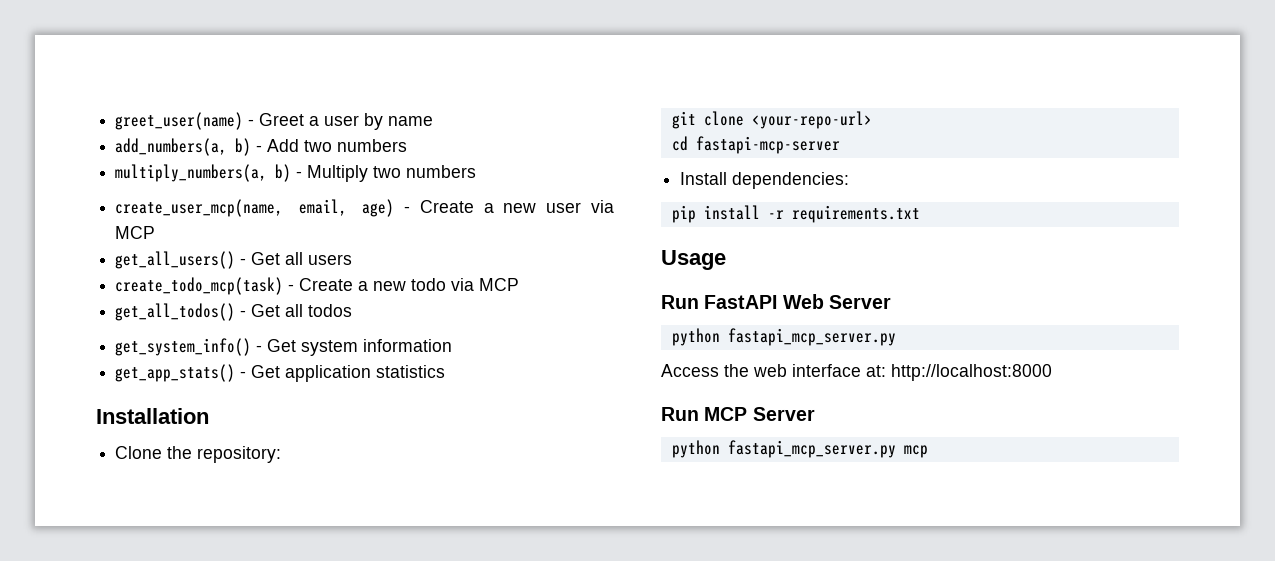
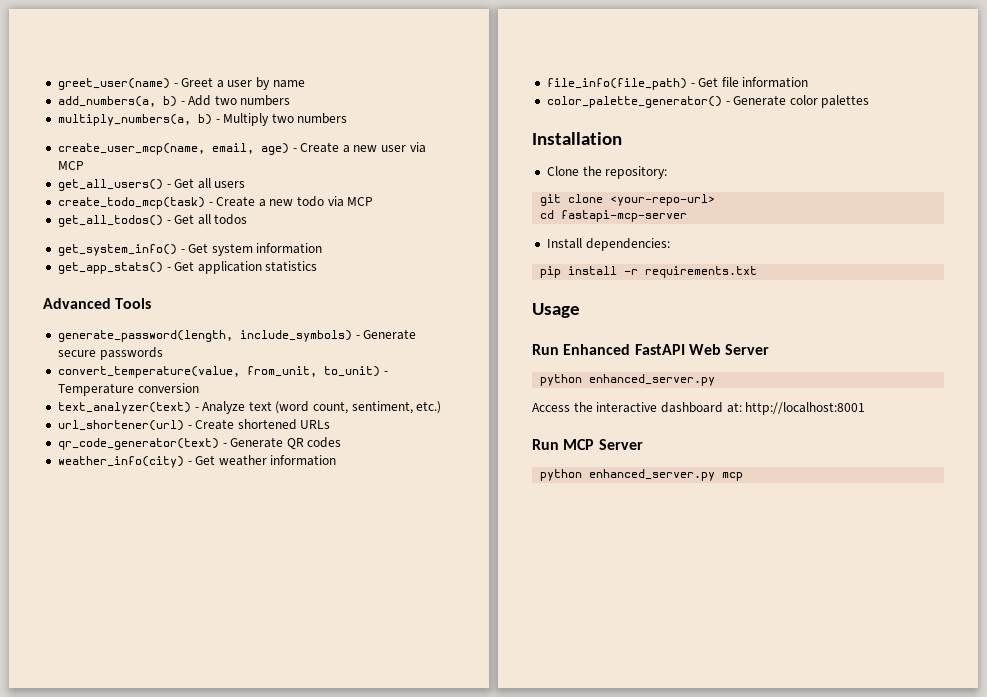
+ Advanced Tools
+ generate_password(length, include_symbols) - Generate secure passwords
+ convert_temperature(value, from_unit, to_unit) - Temperature conversion
+ text_analyzer(text) - Analyze text (word count, sentiment, etc.)
+ url_shortener(url) - Create shortened URLs
+ qr_code_generator(text) - Generate QR codes
+ weather_info(city) - Get weather information
+ file_info(file_path) - Get file information
+ color_palette_generator() - Generate color palettes
- Run FastAPI Web Server
- python fastapi_mcp_server.py
+ Run Enhanced FastAPI Web Server
+ python enhanced_server.py
- Access the web interface at: http://localhost:8000
+ Access the interactive dashboard at: http://localhost:8001
- python fastapi_mcp_server.py mcp
+ python enhanced_server.py mcp

